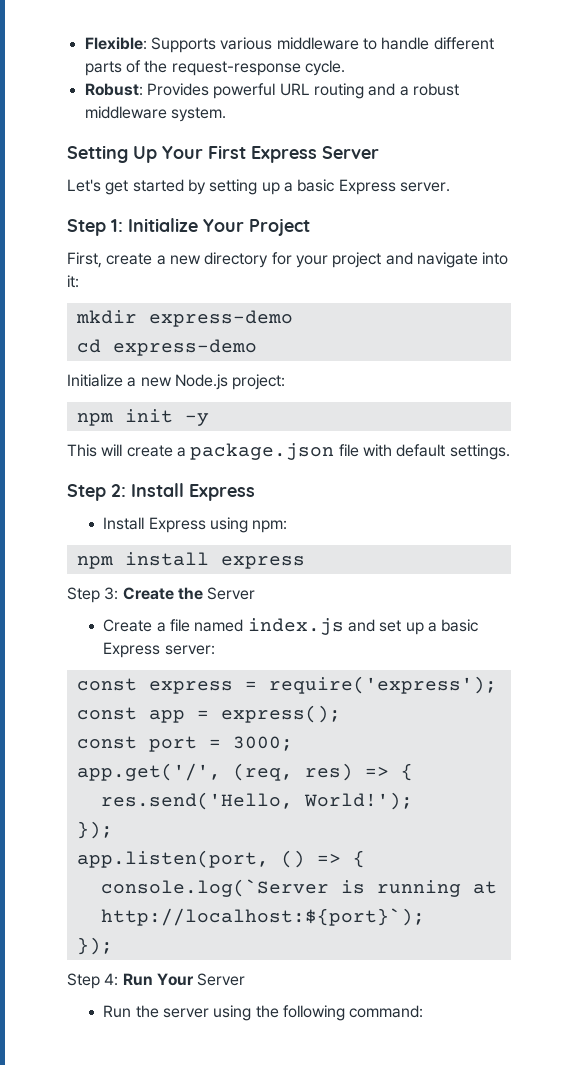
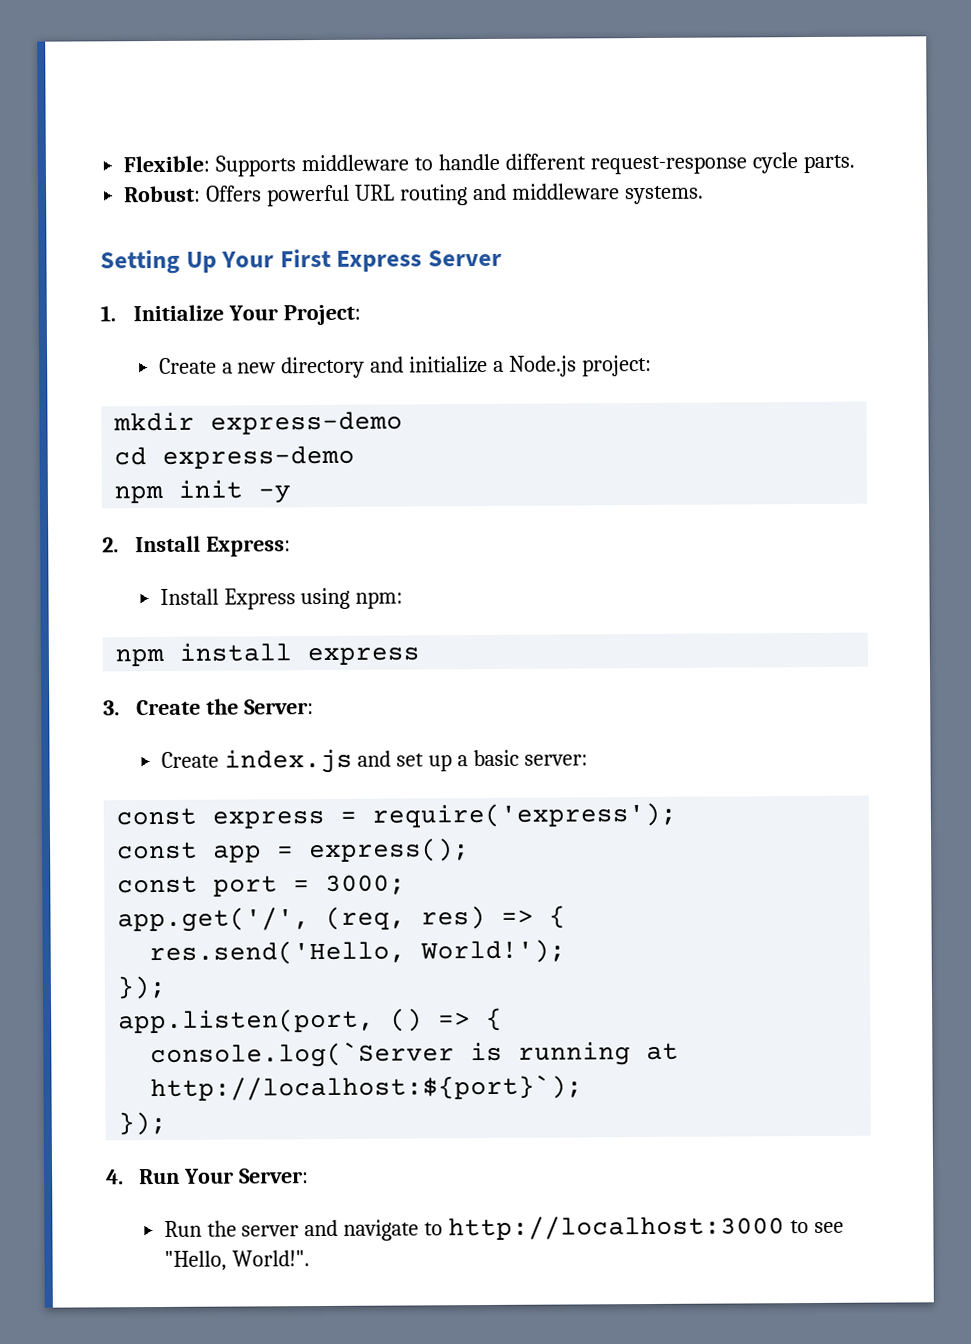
- Flexible: Supports various middleware to handle different parts of the request-response cycle.
+ Flexible: Supports middleware to handle different request-response cycle parts.
- Robust: Provides powerful URL routing and a robust middleware system.
+ Robust: Offers powerful URL routing and middleware systems.
- Let's get started by setting up a basic Express server.
- Step 1: Initialize Your Project
- First, create a new directory for your project and navigate into it:
+ 1. Initialize Your Project:
+ Create a new directory and initialize a Node.js project:
  mkdir express-demo
  cd express-demo
- Initialize a new Node.js project:
  npm init -y
- This will create a package.json file with default settings.
- Step 2: Install Express
+ 2. Install Express:
- Step 3: Create the Server
- Create a file named index.js and set up a basic Express server:
+ 3. Create the Server:
+ Create index.js and set up a basic server:
- Step 4: Run Your Server
+ 4. Run Your Server:
- Run the server using the following command:
+ Run the server and navigate to http://localhost:3000 to see "Hello, World!".

